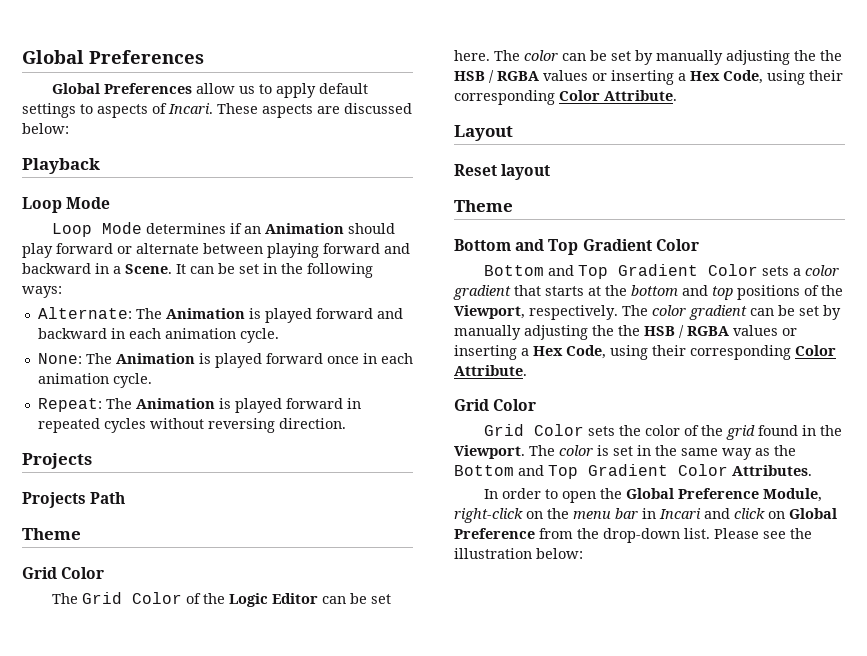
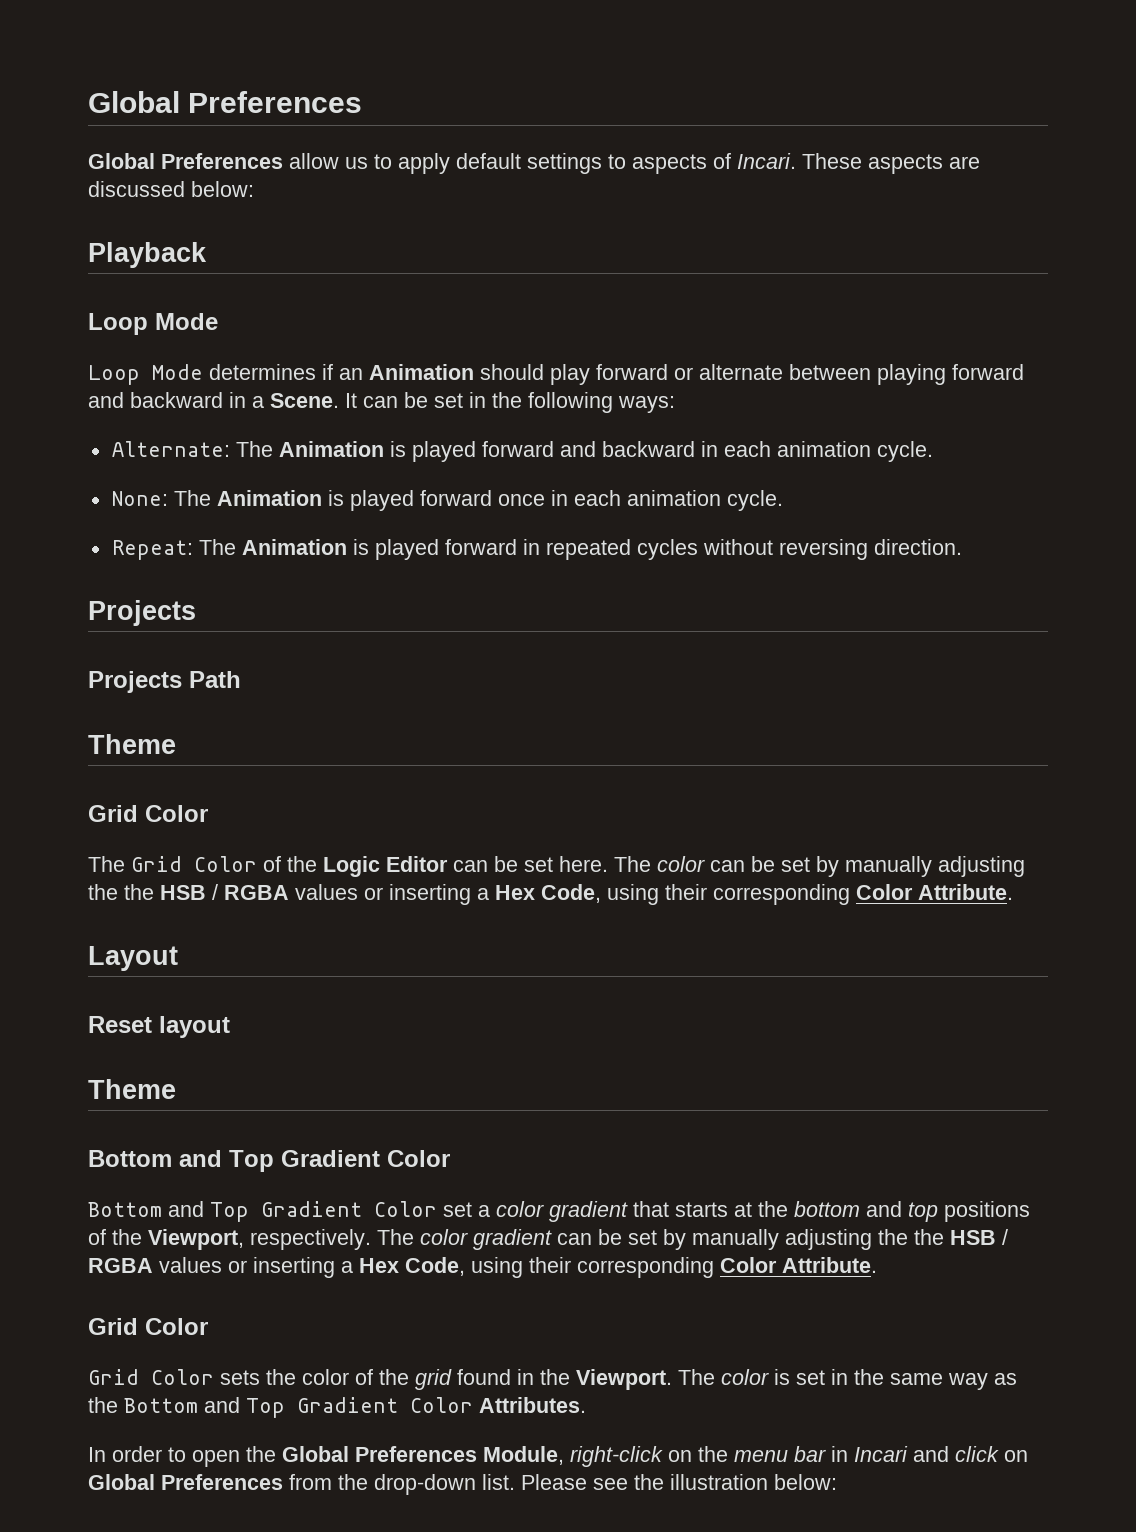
- Bottom and Top Gradient Color sets a color gradient that starts at the bottom and top positions of the Viewport, respectively.
+ Bottom and Top Gradient Color set a color gradient that starts at the bottom and top positions of the Viewport, respectively.
- In order to open the Global Preference Module, right-click on the menu bar in Incari and click on Global Preference from the drop-down list.
+ In order to open the Global Preferences Module, right-click on the menu bar in Incari and click on Global Preferences from the drop-down list.

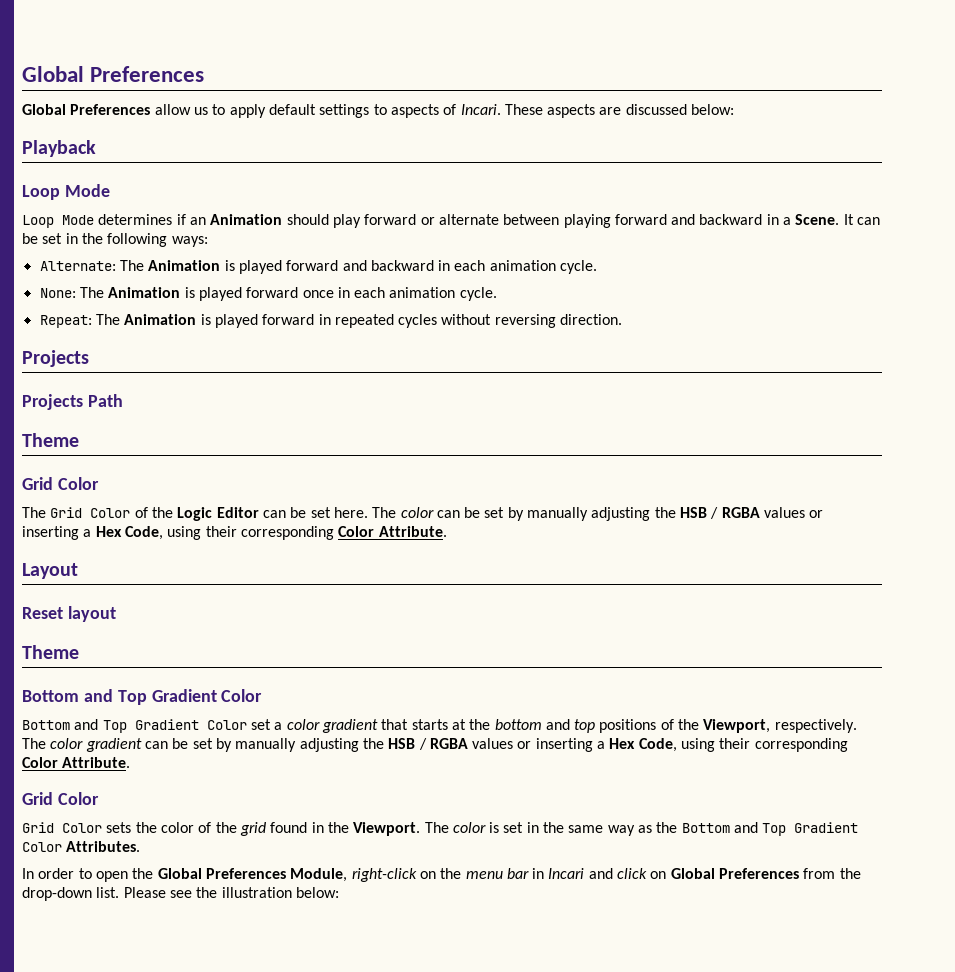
- The color can be set by manually adjusting the the HSB / RGBA values or inserting a Hex Code, using their corresponding Color Attribute.
+ The color can be set by manually adjusting the HSB / RGBA values or inserting a Hex Code, using their corresponding Color Attribute.
- The color gradient can be set by manually adjusting the the HSB / RGBA values or inserting a Hex Code, using their corresponding Color Attribute.
+ The color gradient can be set by manually adjusting the HSB / RGBA values or inserting a Hex Code, using their corresponding Color Attribute.

